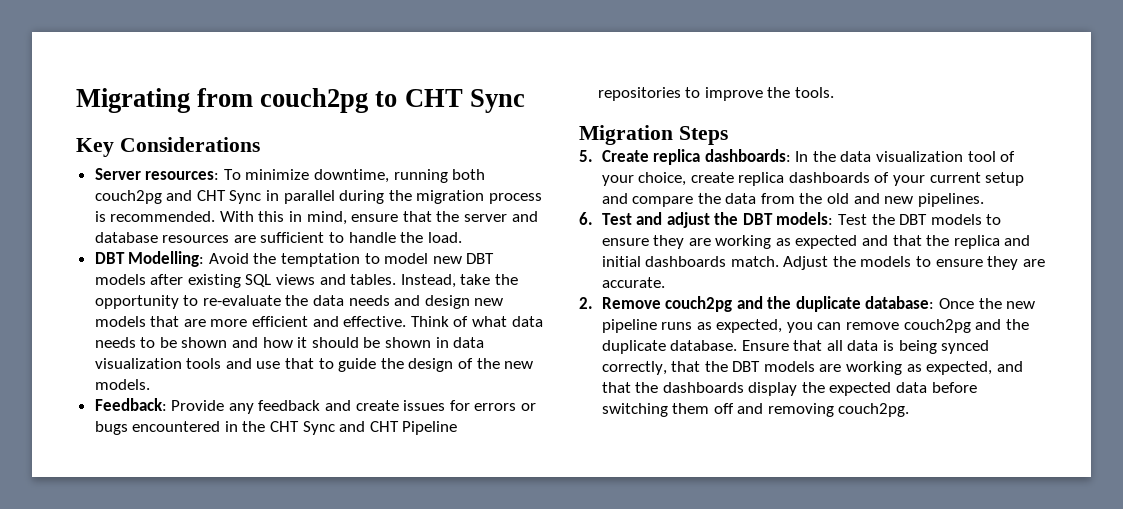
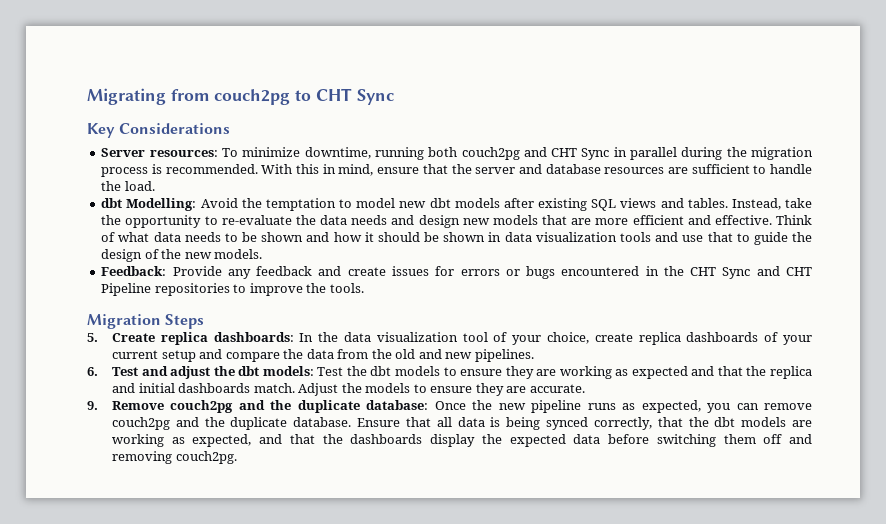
- DBT Modelling: Avoid the temptation to model new DBT models after existing SQL views and tables.
+ dbt Modelling: Avoid the temptation to model new dbt models after existing SQL views and tables.
- 6. Test and adjust the DBT models: Test the DBT models to ensure they are working as expected and that the replica and initial dashboards match.
+ 6. Test and adjust the dbt models: Test the dbt models to ensure they are working as expected and that the replica and initial dashboards match.
- 2. Remove couch2pg and the duplicate database: Once the new pipeline runs as expected, you can remove couch2pg and the duplicate database.
+ 9. Remove couch2pg and the duplicate database: Once the new pipeline runs as expected, you can remove couch2pg and the duplicate database.
- Ensure that all data is being synced correctly, that the DBT models are working as expected, and that the dashboards display the expected data before switching them off and removing couch2pg.
+ Ensure that all data is being synced correctly, that the dbt models are working as expected, and that the dashboards display the expected data before switching them off and removing couch2pg.

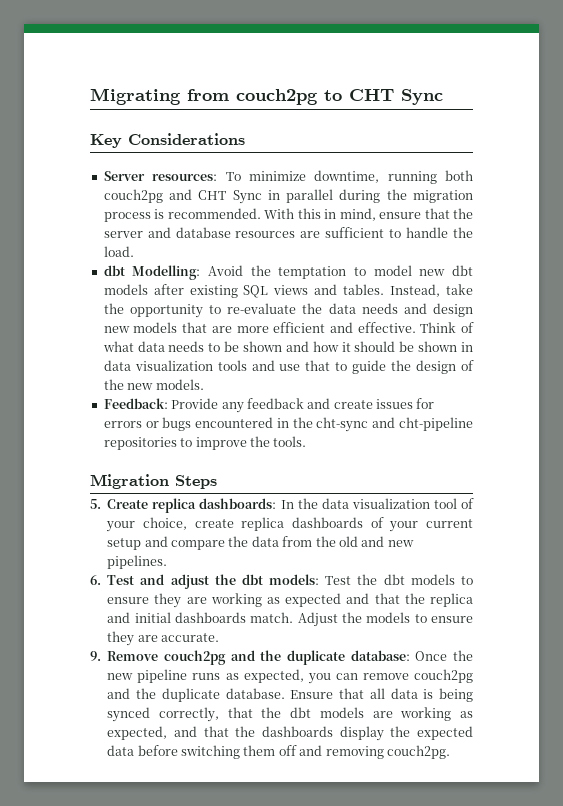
- Feedback: Provide any feedback and create issues for errors or bugs encountered in the CHT Sync and CHT Pipeline repositories to improve the tools.
+ Feedback: Provide any feedback and create issues for errors or bugs encountered in the cht-sync and cht-pipeline repositories to improve the tools.

